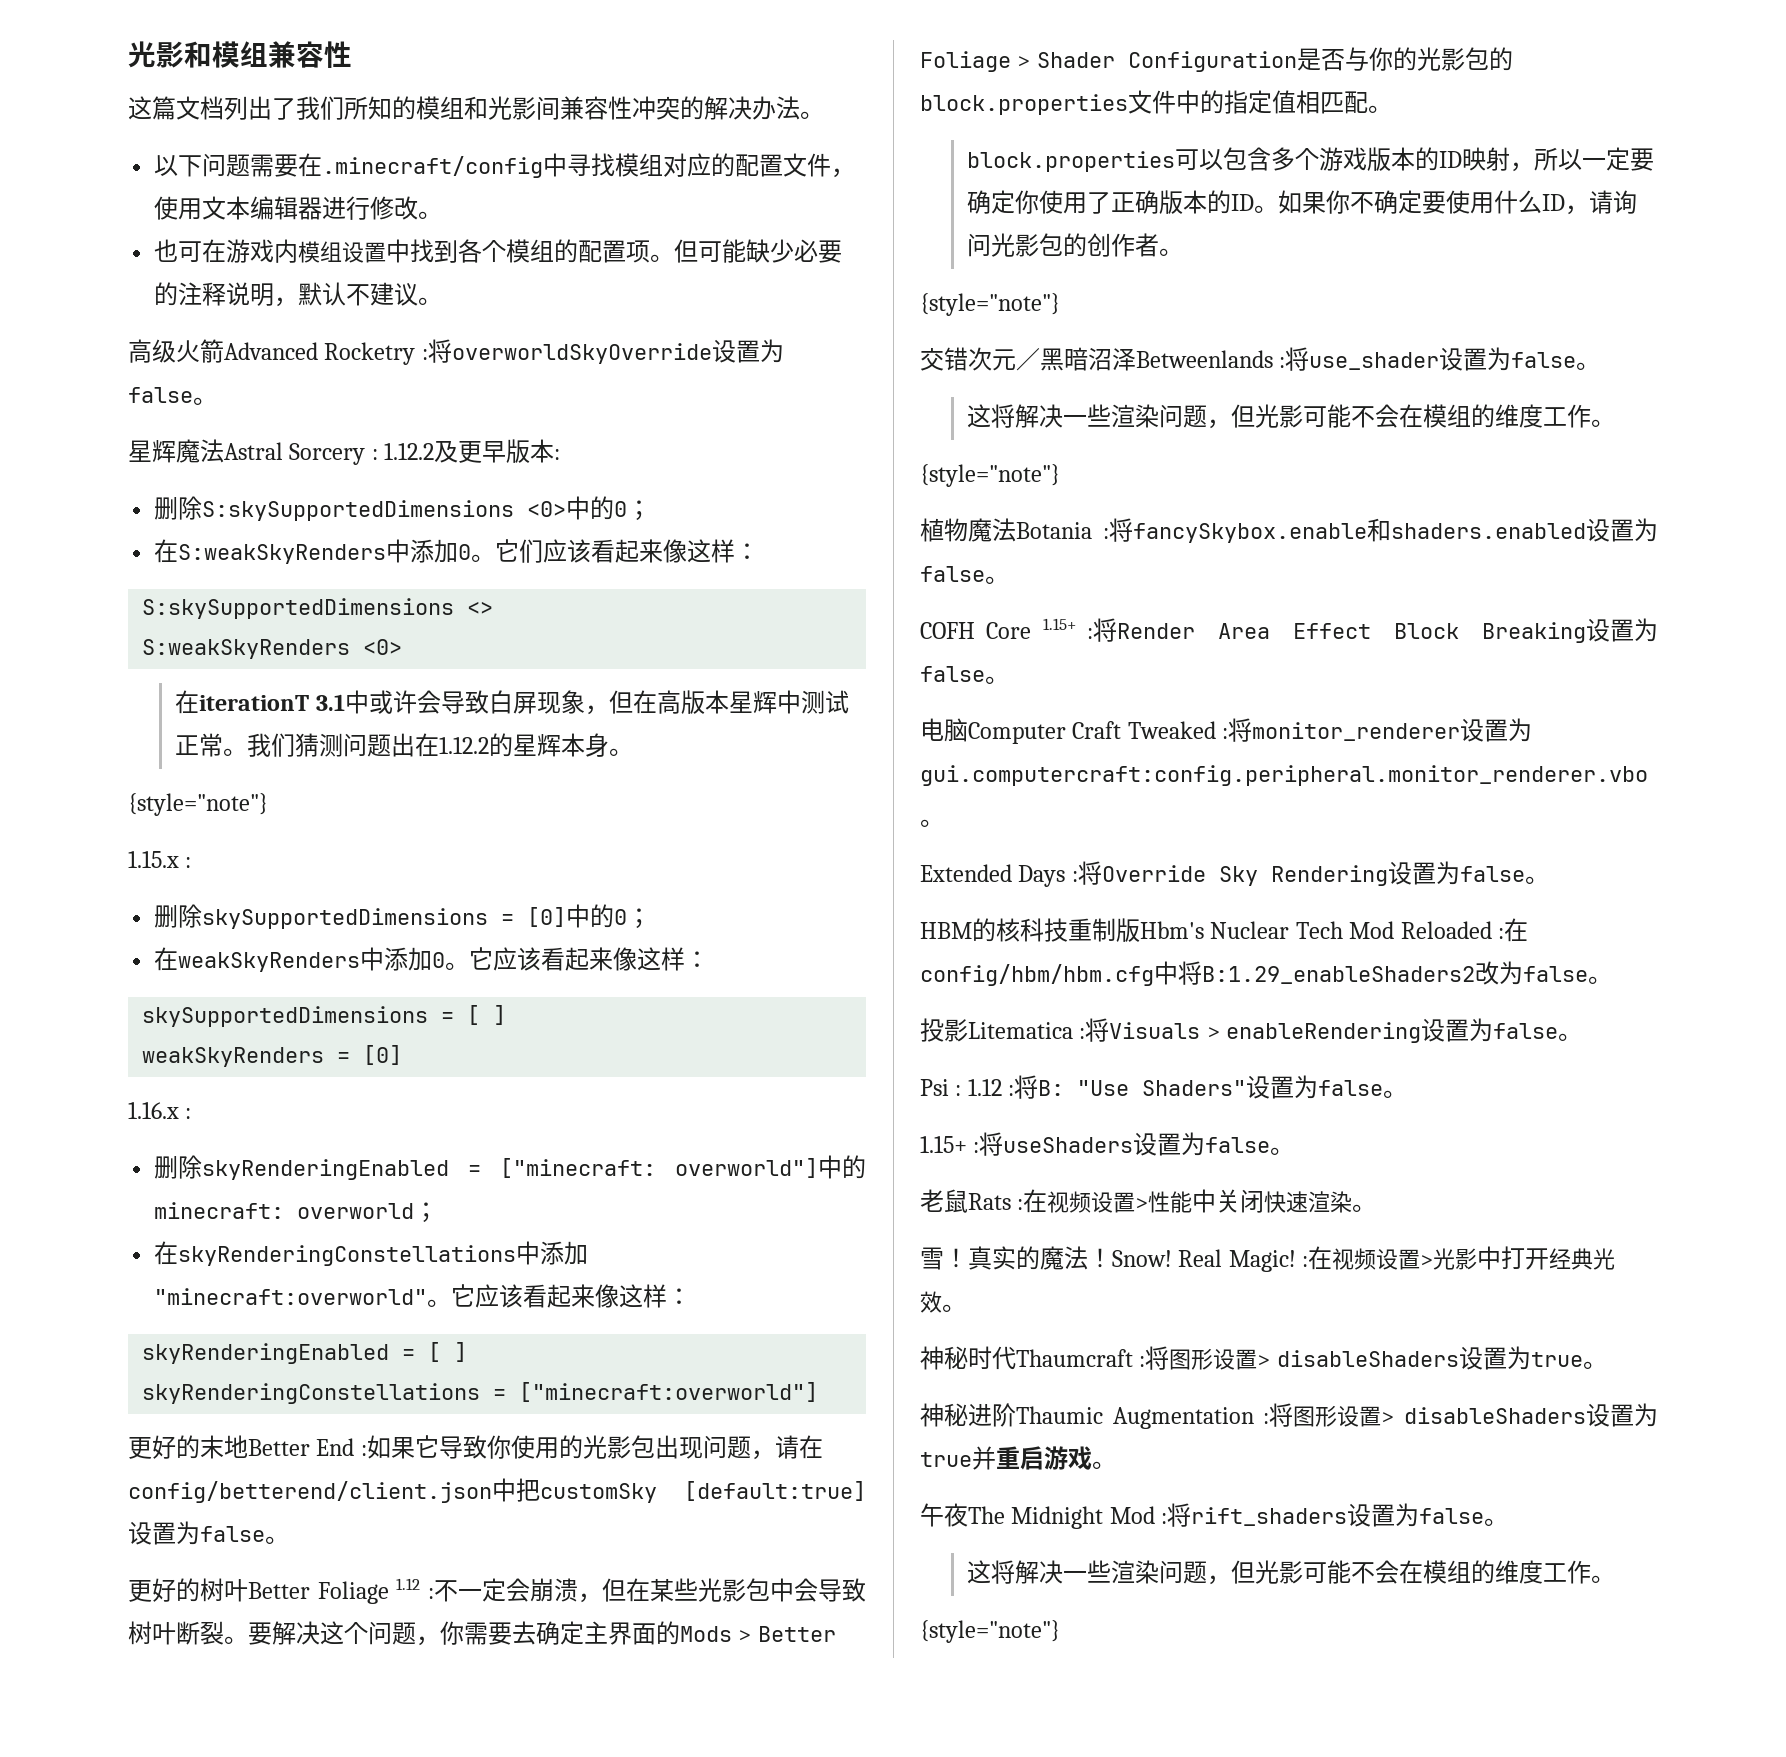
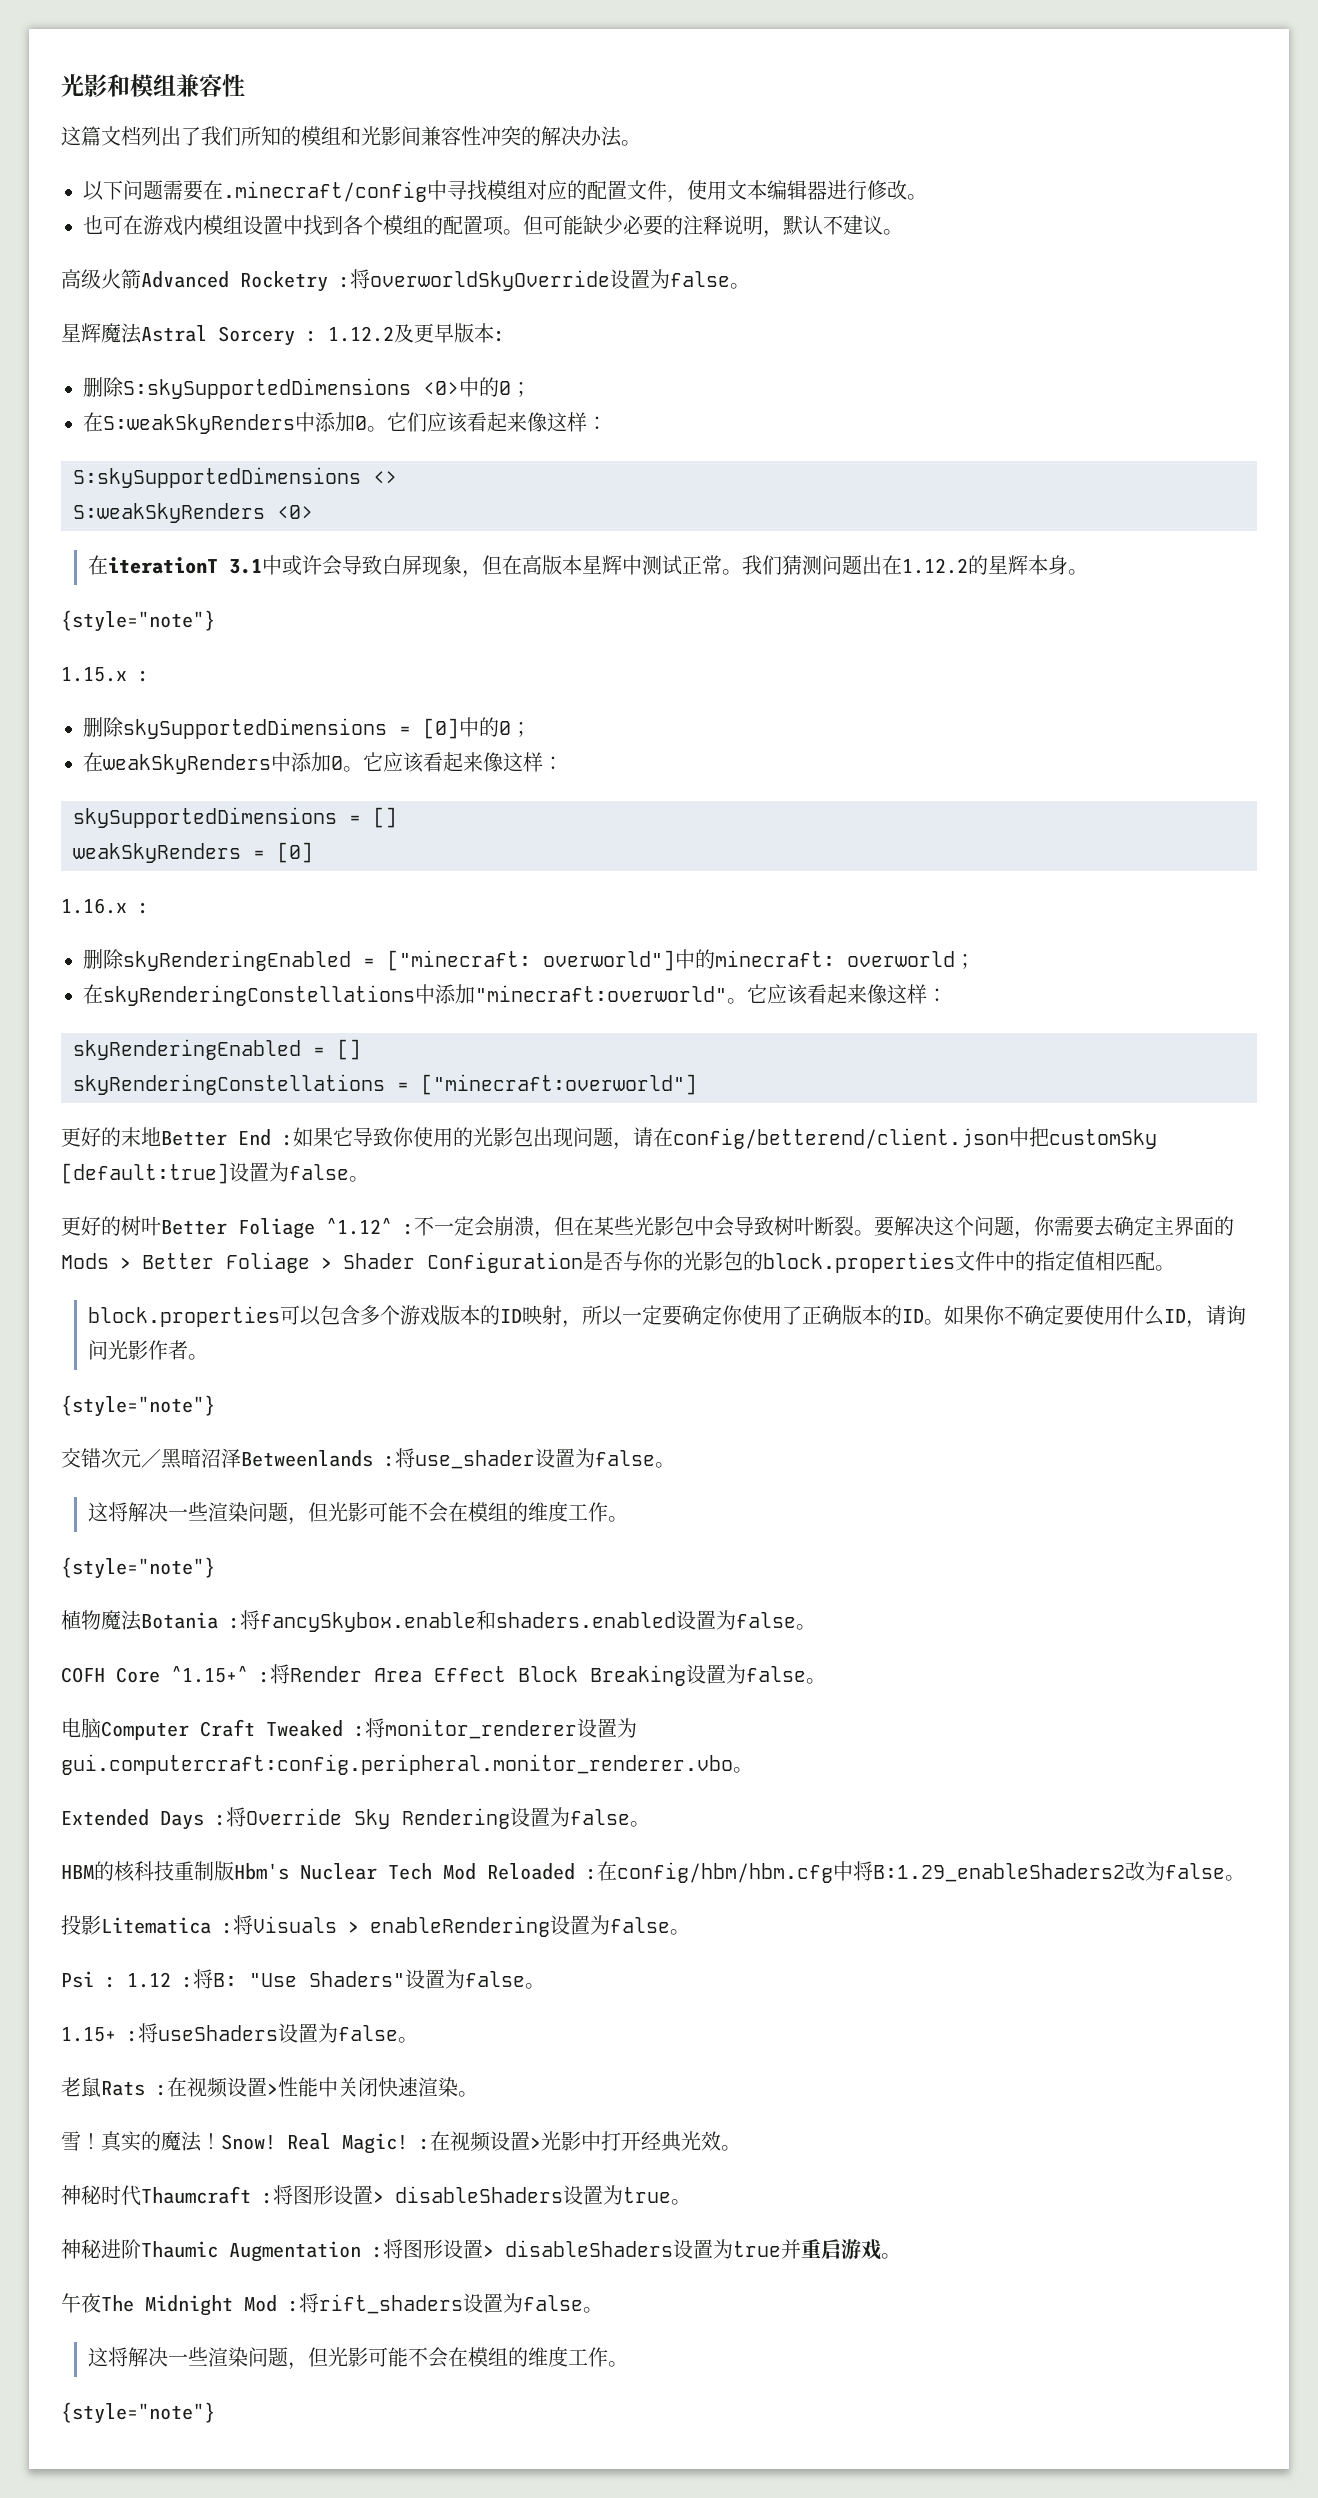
- skySupportedDimensions = [ ]
+ skySupportedDimensions = []
- skyRenderingEnabled = [ ]
+ skyRenderingEnabled = []
- 更好的树叶Better Foliage 1.12 :不一定会崩溃，但在某些光影包中会导致树叶断裂。
+ 更好的树叶Better Foliage ^1.12^ :不一定会崩溃，但在某些光影包中会导致树叶断裂。
- 如果你不确定要使用什么ID，请询问光影包的创作者。
+ 如果你不确定要使用什么ID，请询问光影作者。
- COFH Core 1.15+ :将Render Area Effect Block Breaking设置为false。
+ COFH Core ^1.15+^ :将Render Area Effect Block Breaking设置为false。

